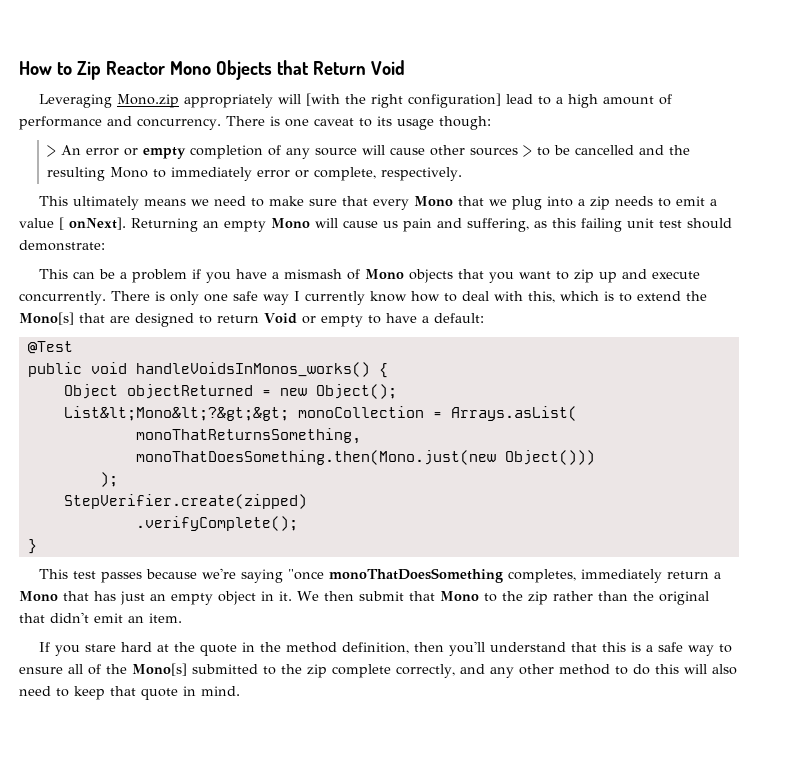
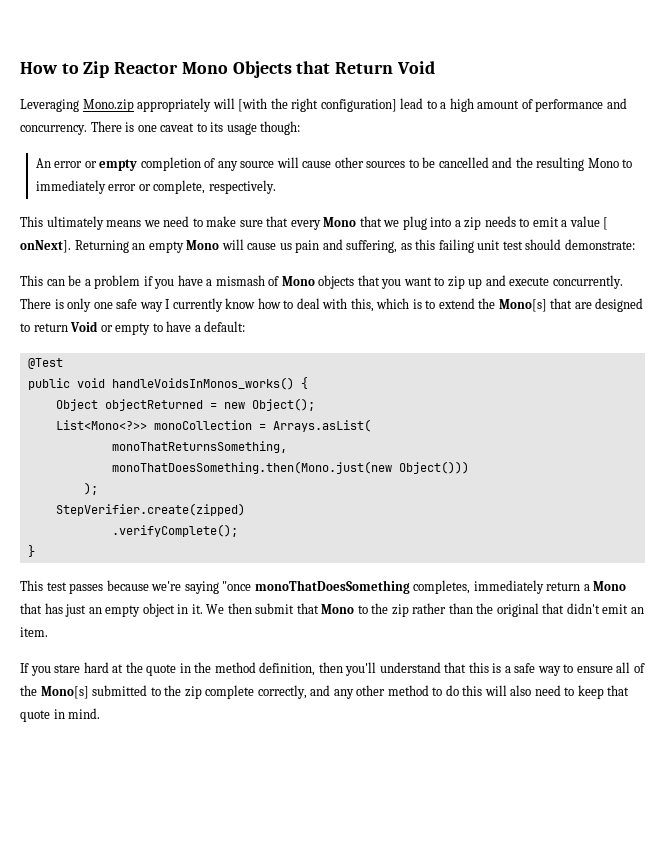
- > An error or empty completion of any source will cause other sources > to be cancelled and the resulting Mono to immediately error or complete, respectively.
+ An error or empty completion of any source will cause other sources to be cancelled and the resulting Mono to immediately error or complete, respectively.
- List&lt;Mono&lt;?&gt;&gt; monoCollection = Arrays.asList(
+ List<Mono<?>> monoCollection = Arrays.asList(

